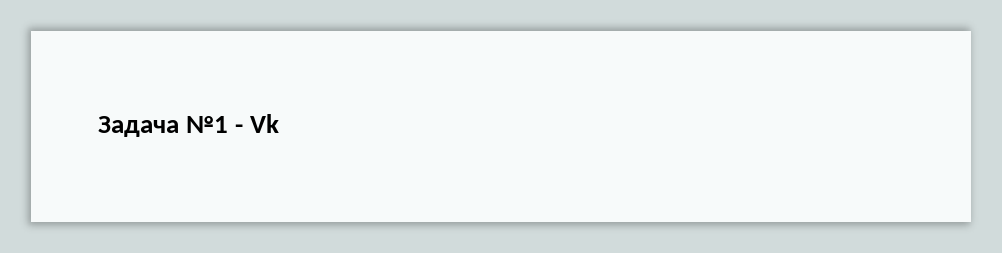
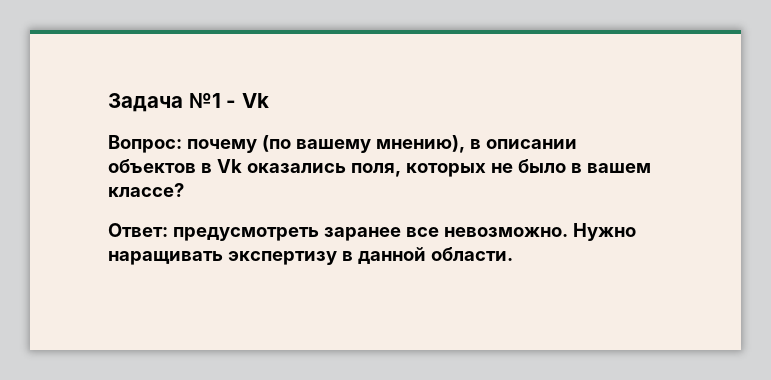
+ Вопрос: почему (по вашему мнению), в описании объектов в Vk оказались поля, которых не было в вашем классе?
+ Ответ: предусмотреть заранее все невозможно. Нужно наращивать экспертизу в данной области.

